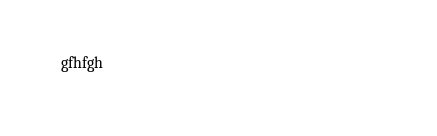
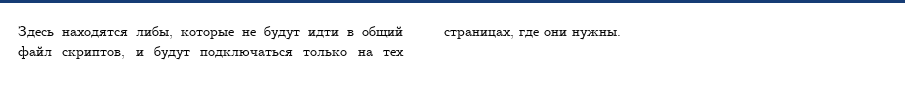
- gfhfgh
+ Здесь находятся либы, которые не будут идти в общий файл скриптов, и будут подключаться только на тех страницах, где они нужны.

